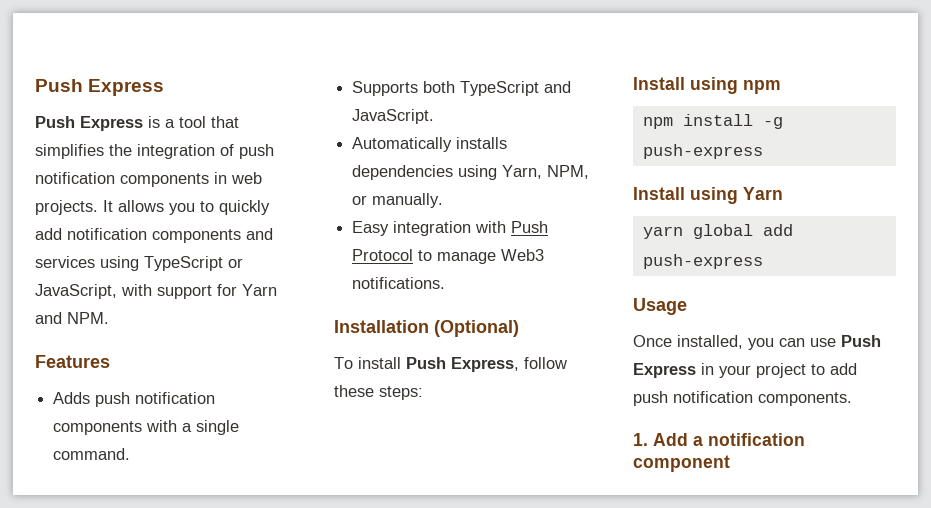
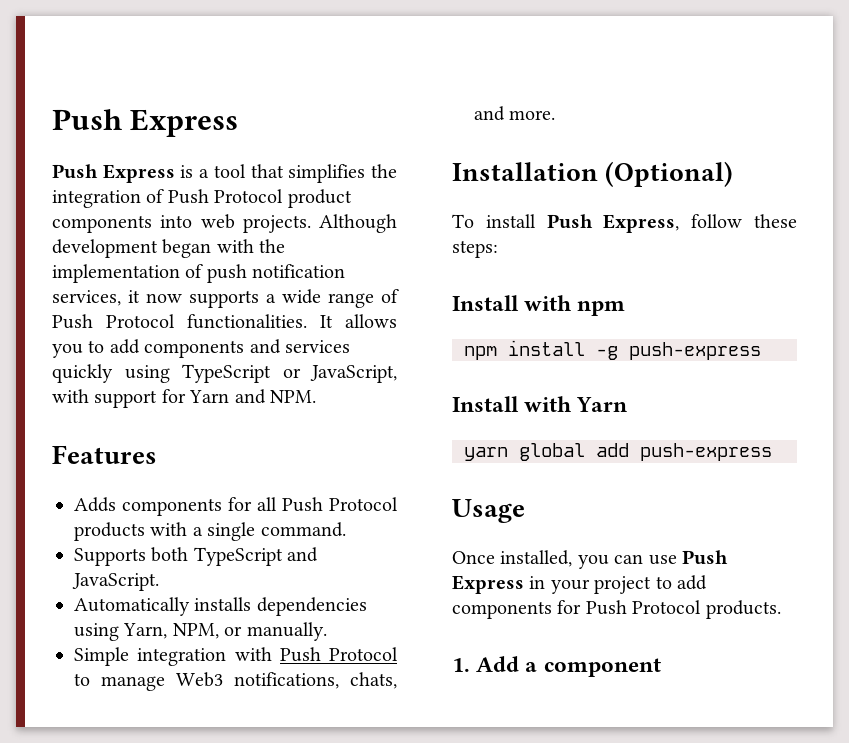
- Push Express is a tool that simplifies the integration of push notification components in web projects.
+ Push Express is a tool that simplifies the integration of Push Protocol product components into web projects. Although development began with the implementation of push notification services, it now supports a wide range of Push Protocol functionalities.
- It allows you to quickly add notification components and services using TypeScript or JavaScript, with support for Yarn and NPM.
+ It allows you to add components and services quickly using TypeScript or JavaScript, with support for Yarn and NPM.
- Adds push notification components with a single command.
+ Adds components for all Push Protocol products with a single command.
- Easy integration with Push Protocol to manage Web3 notifications.
+ Simple integration with Push Protocol to manage Web3 notifications, chats, and more.
- Install using npm
+ Install with npm
- Install using Yarn
+ Install with Yarn
- Once installed, you can use Push Express in your project to add push notification components.
+ Once installed, you can use Push Express in your project to add components for Push Protocol products.
- 1. Add a notification component
+ 1. Add a component

